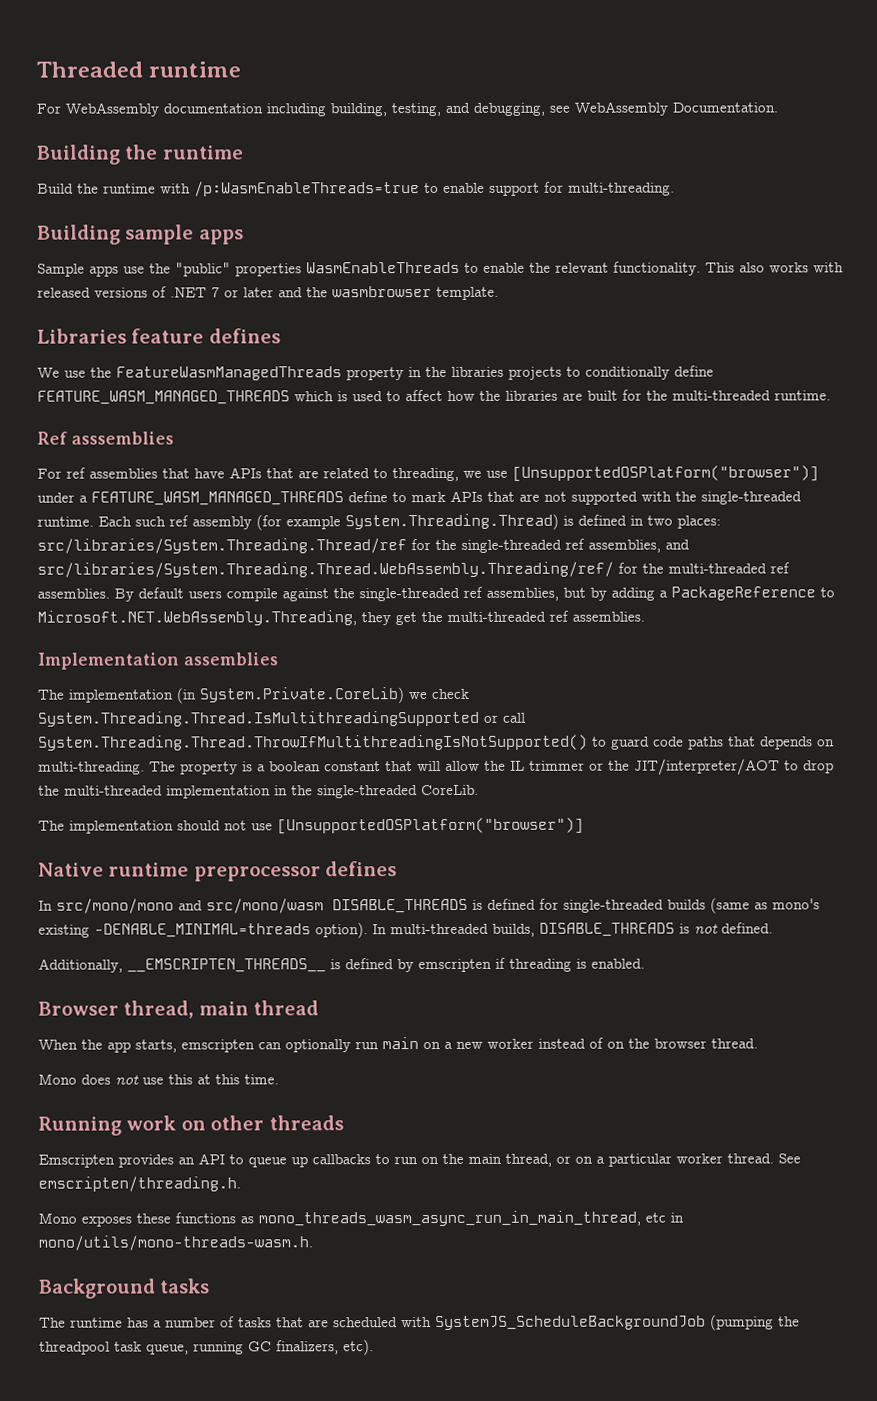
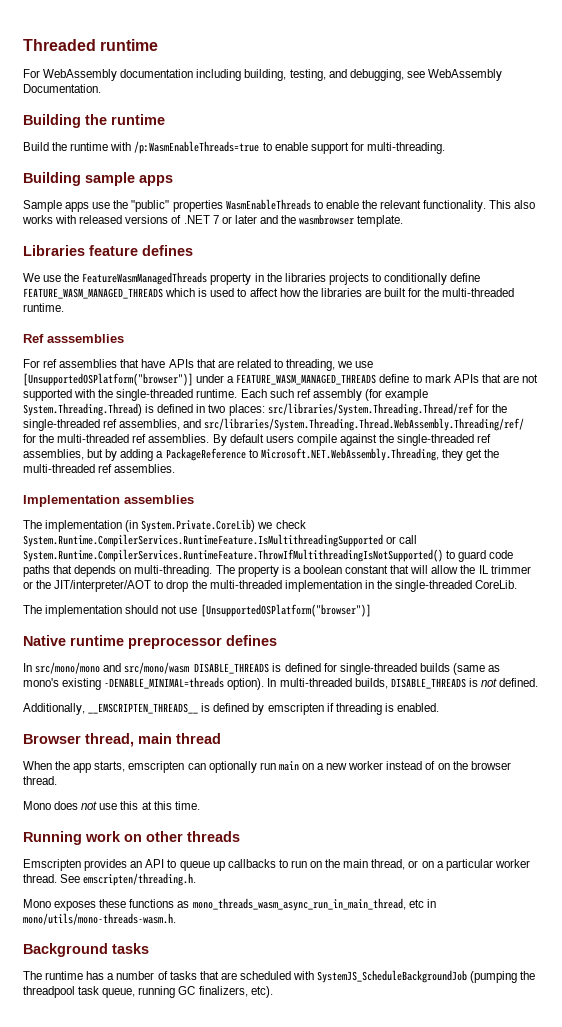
- The implementation (in System.Private.CoreLib) we check System.Threading.Thread.IsMultithreadingSupported or call System.Threading.Thread.ThrowIfMultithreadingIsNotSupported() to guard code paths that depends on multi-threading.
+ The implementation (in System.Private.CoreLib) we check System.Runtime.CompilerServices.RuntimeFeature.IsMultithreadingSupported or call System.Runtime.CompilerServices.RuntimeFeature.ThrowIfMultithreadingIsNotSupported() to guard code paths that depends on multi-threading.

